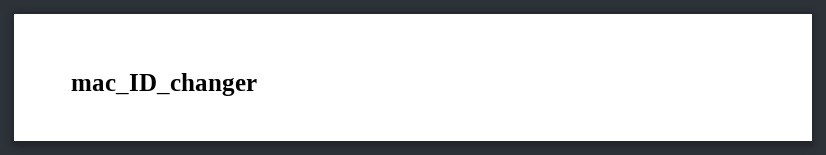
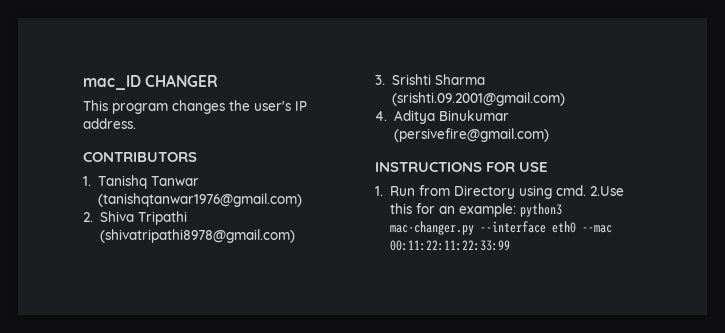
- mac_ID_changer
+ mac_ID CHANGER
+ This program changes the user's IP address.
+ CONTRIBUTORS
+ 1. Tanishq Tanwar (tanishqtanwar1976@gmail.com)
+ 2. Shiva Tripathi (shivatripathi8978@gmail.com)
+ 3. Srishti Sharma (srishti.09.2001@gmail.com)
+ 4. Aditya Binukumar (persivefire@gmail.com)
+ INSTRUCTIONS FOR USE
+ 1. Run from Directory using cmd. 2.Use this for an example: python3 mac-changer.py --interface eth0 --mac 00:11:22:11:22:33:99

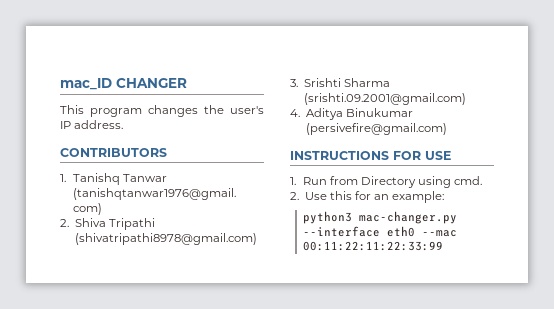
- 1. Run from Directory using cmd. 2.Use this for an example: python3 mac-changer.py --interface eth0 --mac 00:11:22:11:22:33:99
+ 1. Run from Directory using cmd.
+ 2. Use this for an example:
+ python3 mac-changer.py --interface eth0 --mac 00:11:22:11:22:33:99

